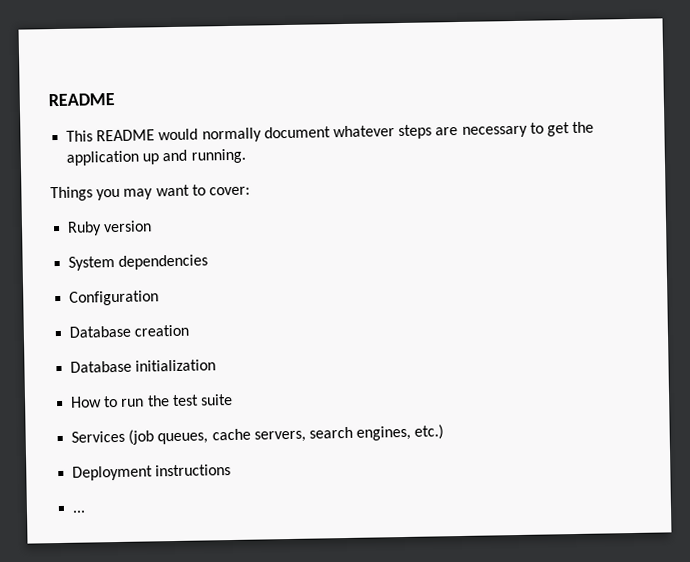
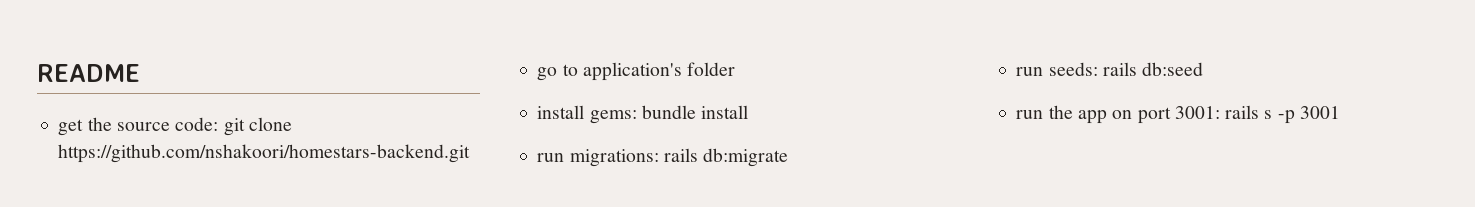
- This README would normally document whatever steps are necessary to get the application up and running.
- Things you may want to cover:
- Ruby version
- System dependencies
- Configuration
- Database creation
- Database initialization
- How to run the test suite
- Services (job queues, cache servers, search engines, etc.)
- Deployment instructions
- ...
+ get the source code: git clone https://github.com/nshakoori/homestars-backend.git
+ go to application's folder
+ install gems: bundle install
+ run migrations: rails db:migrate
+ run seeds: rails db:seed
+ run the app on port 3001: rails s -p 3001

